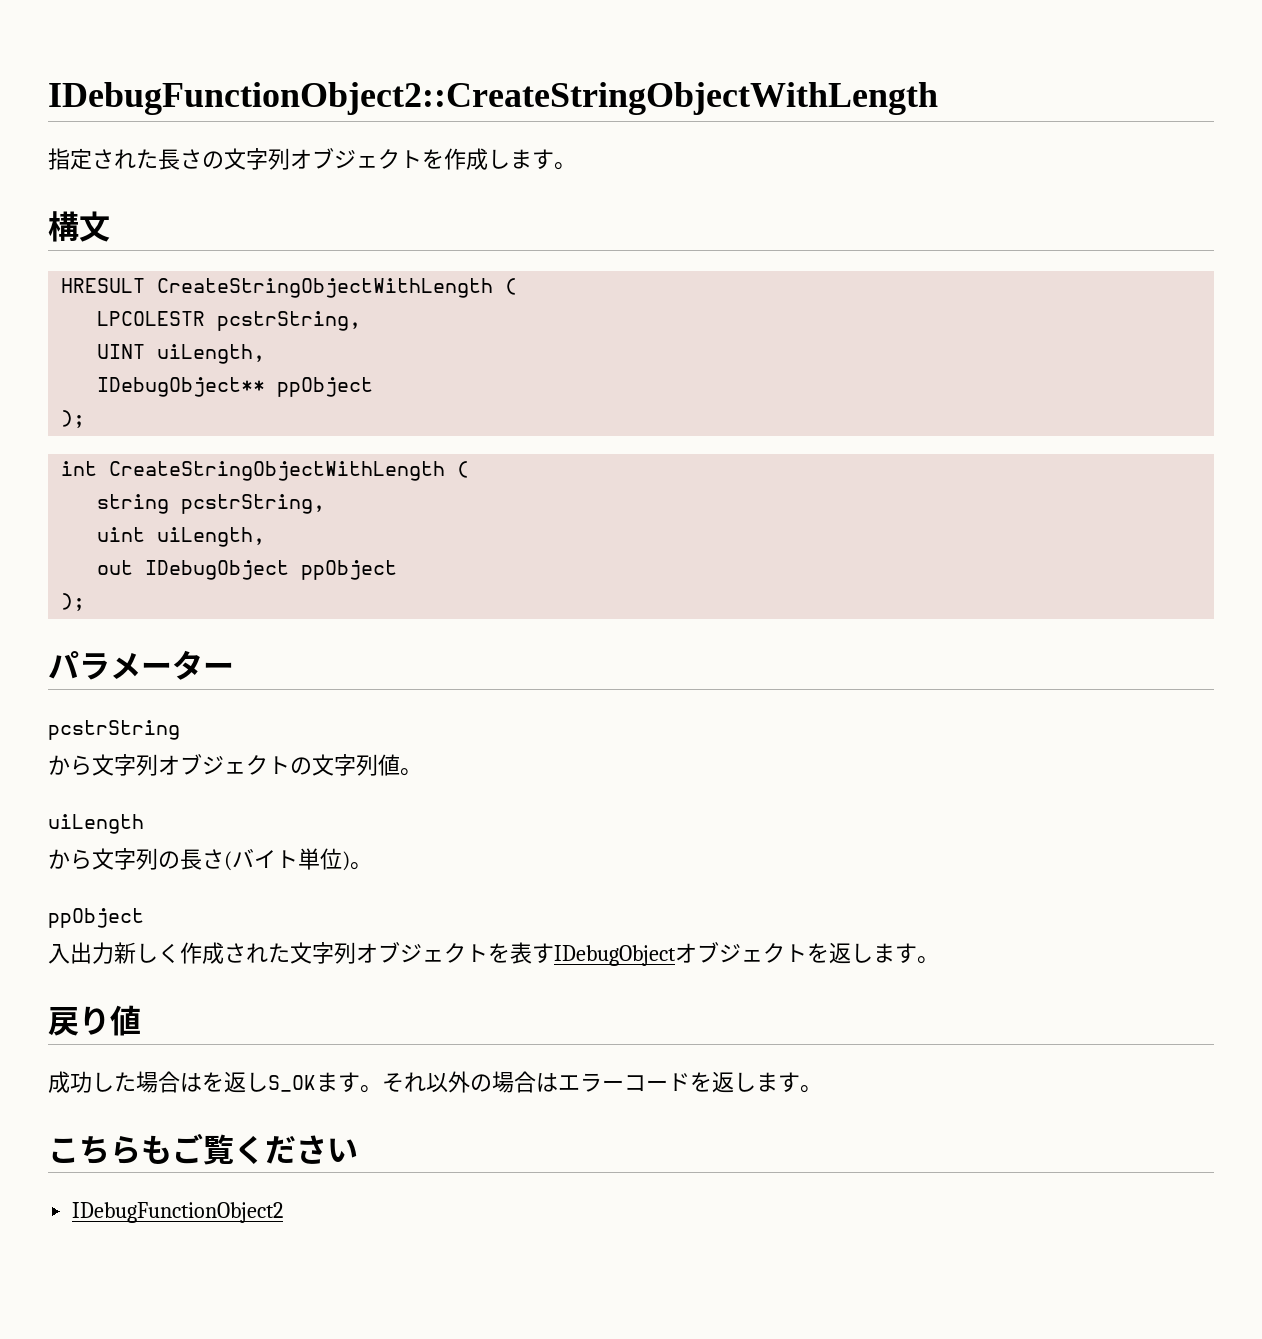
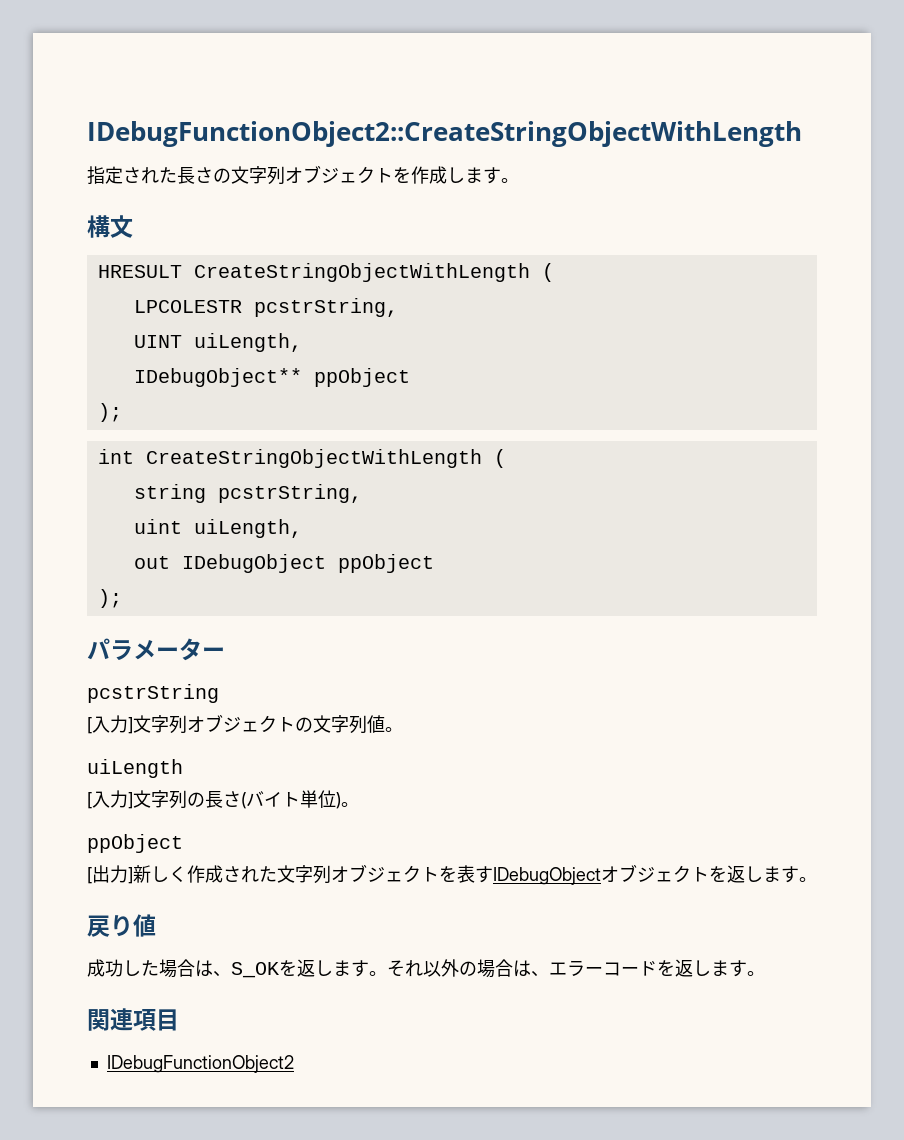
- から文字列オブジェクトの文字列値。
+ [入力]文字列オブジェクトの文字列値。
- から文字列の長さ(バイト単位)。
+ [入力]文字列の長さ(バイト単位)。
- 入出力新しく作成された文字列オブジェクトを表すIDebugObjectオブジェクトを返します。
+ [出力]新しく作成された文字列オブジェクトを表すIDebugObjectオブジェクトを返します。
- 成功した場合はを返しS_OKます。
+ 成功した場合は、S_OKを返します。
- それ以外の場合はエラーコードを返します。
+ それ以外の場合は、エラーコードを返します。
- こちらもご覧ください
+ 関連項目

